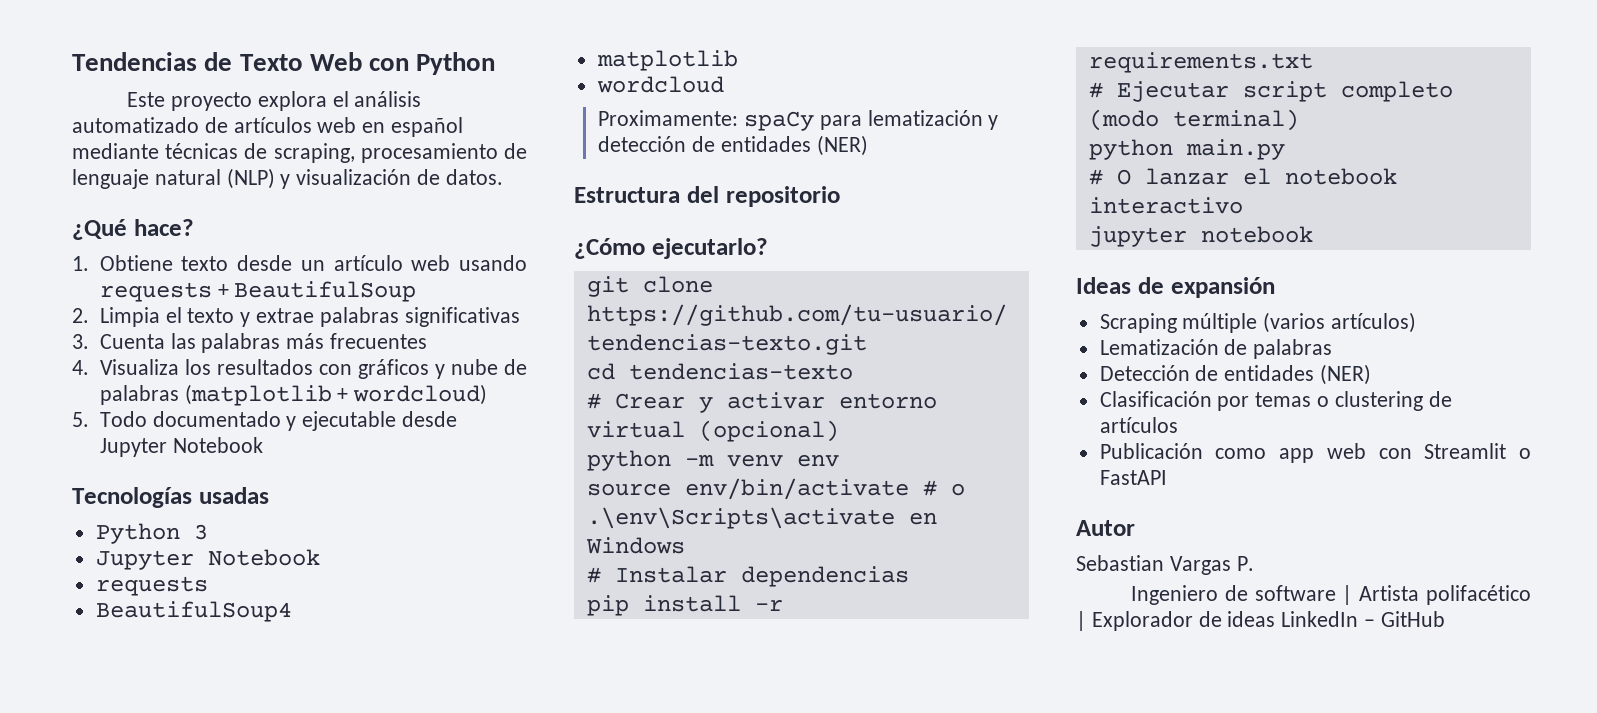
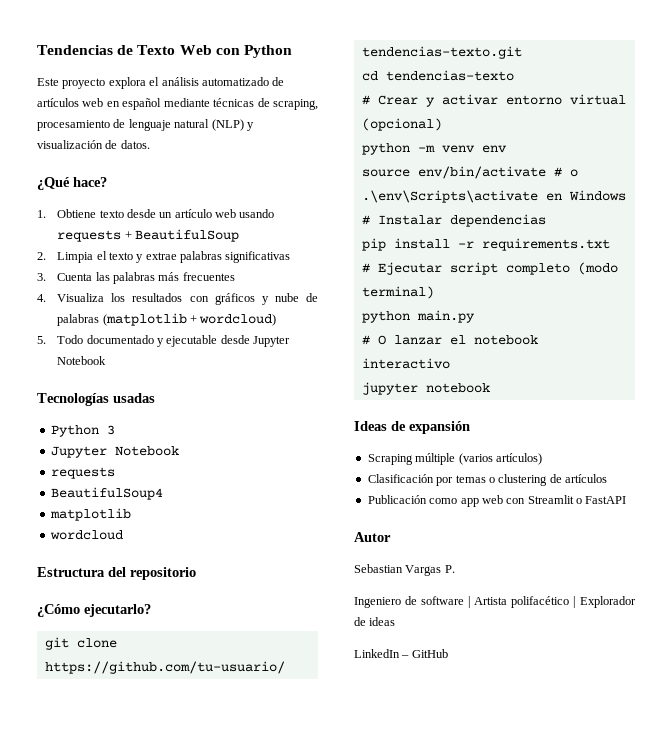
- Proximamente: spaCy para lematización y detección de entidades (NER)
- Lematización de palabras
- Detección de entidades (NER)
- Ingeniero de software | Artista polifacético | Explorador de ideas LinkedIn – GitHub
+ Ingeniero de software | Artista polifacético | Explorador de ideas
+ LinkedIn – GitHub

